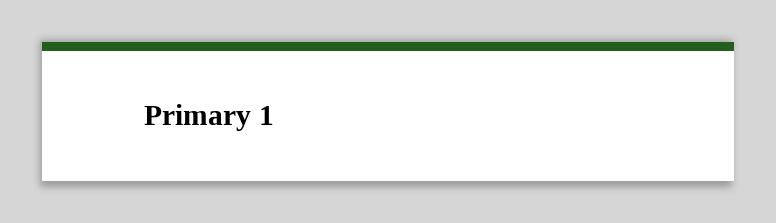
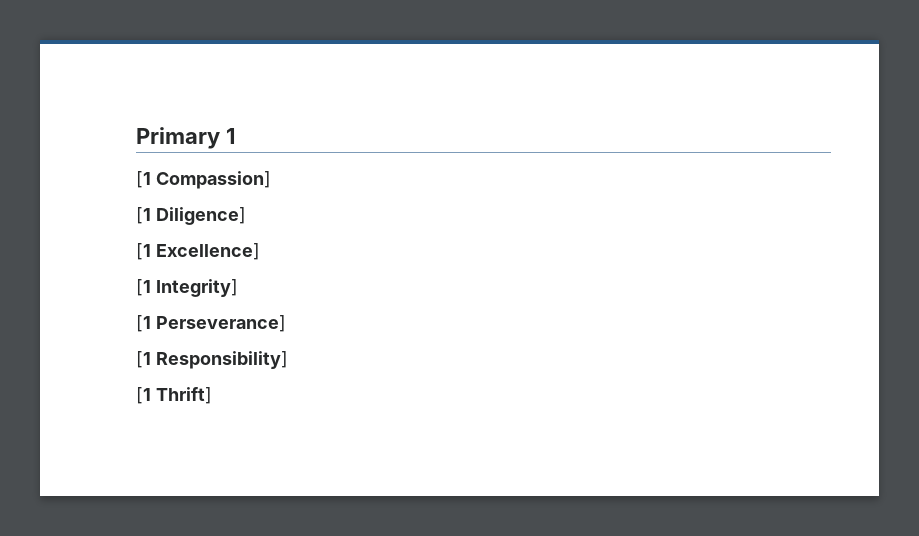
+ [1 Compassion]
+ [1 Diligence]
+ [1 Excellence]
+ [1 Integrity]
+ [1 Perseverance]
+ [1 Responsibility]
+ [1 Thrift]

